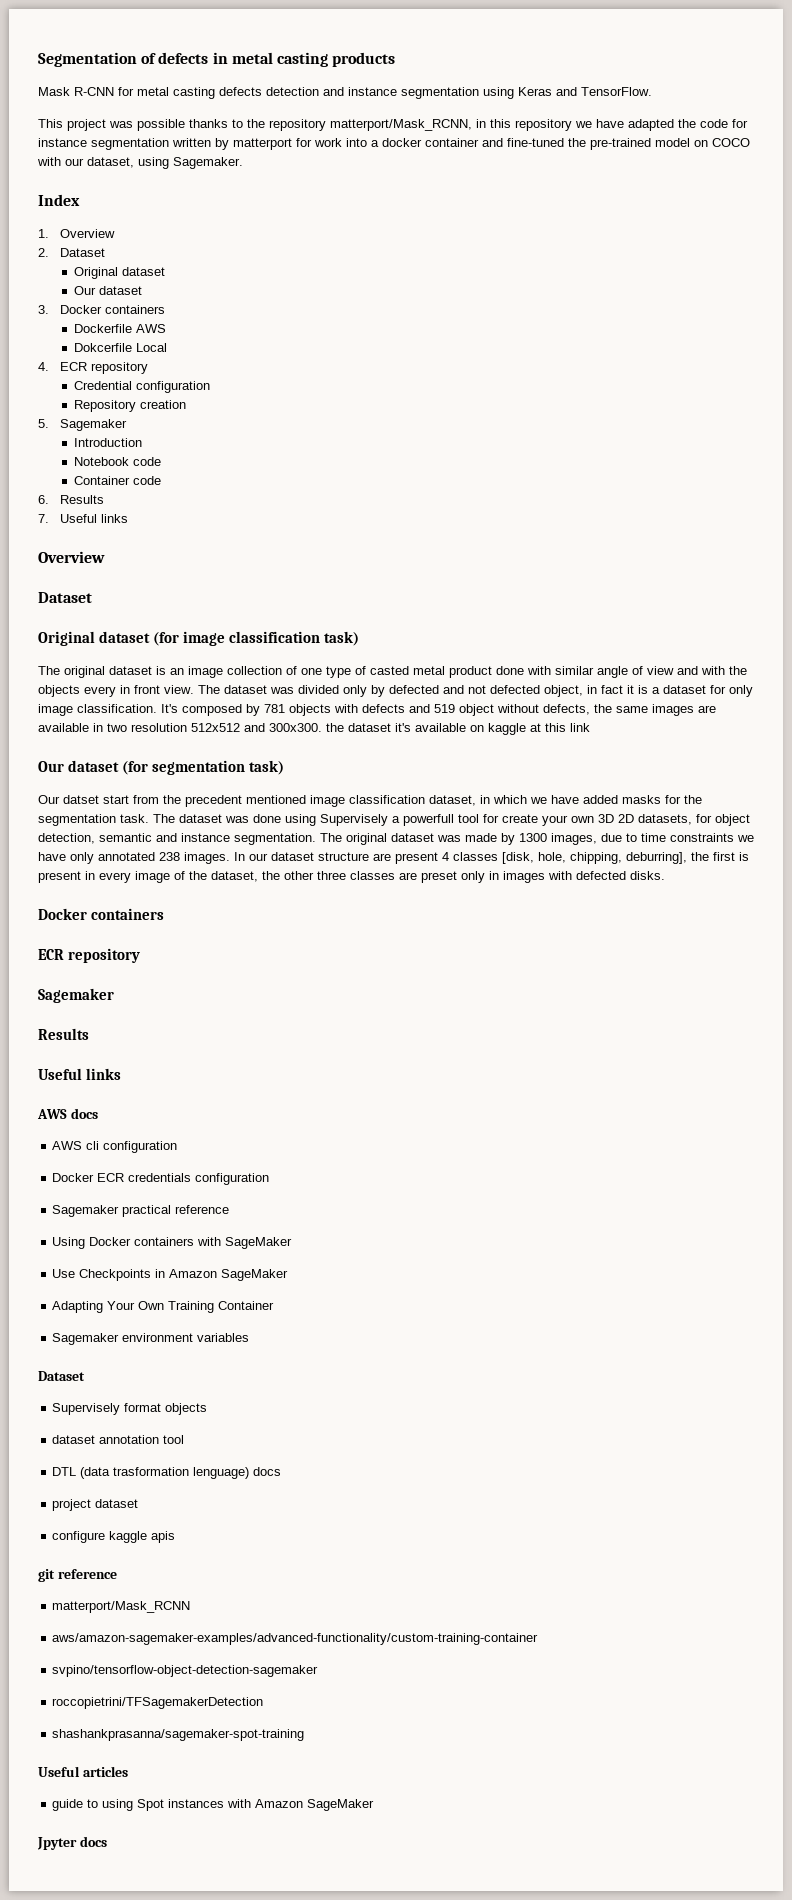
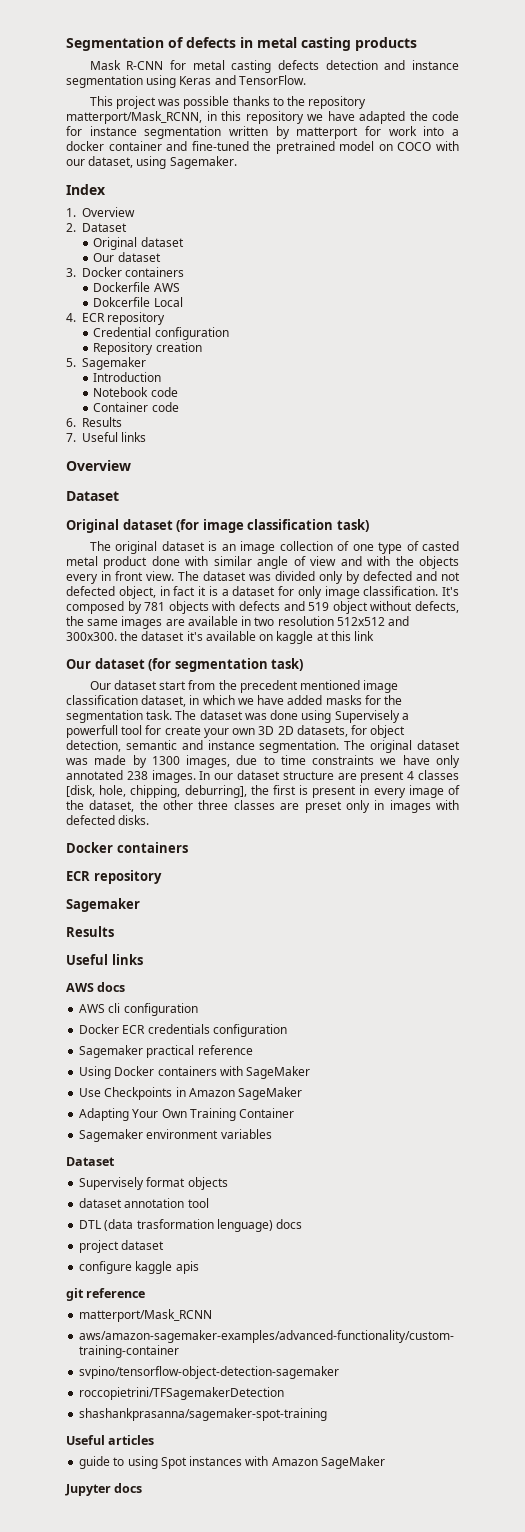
- This project was possible thanks to the repository matterport/Mask_RCNN, in this repository we have adapted the code for instance segmentation written by matterport for work into a docker container and fine-tuned the pre-trained model on COCO with our dataset, using Sagemaker.
+ This project was possible thanks to the repository matterport/Mask_RCNN, in this repository we have adapted the code for instance segmentation written by matterport for work into a docker container and fine-tuned the pretrained model on COCO with our dataset, using Sagemaker.
- Our datset start from the precedent mentioned image classification dataset, in which we have added masks for the segmentation task.
+ Our dataset start from the precedent mentioned image classification dataset, in which we have added masks for the segmentation task.
- Jpyter docs
+ Jupyter docs

